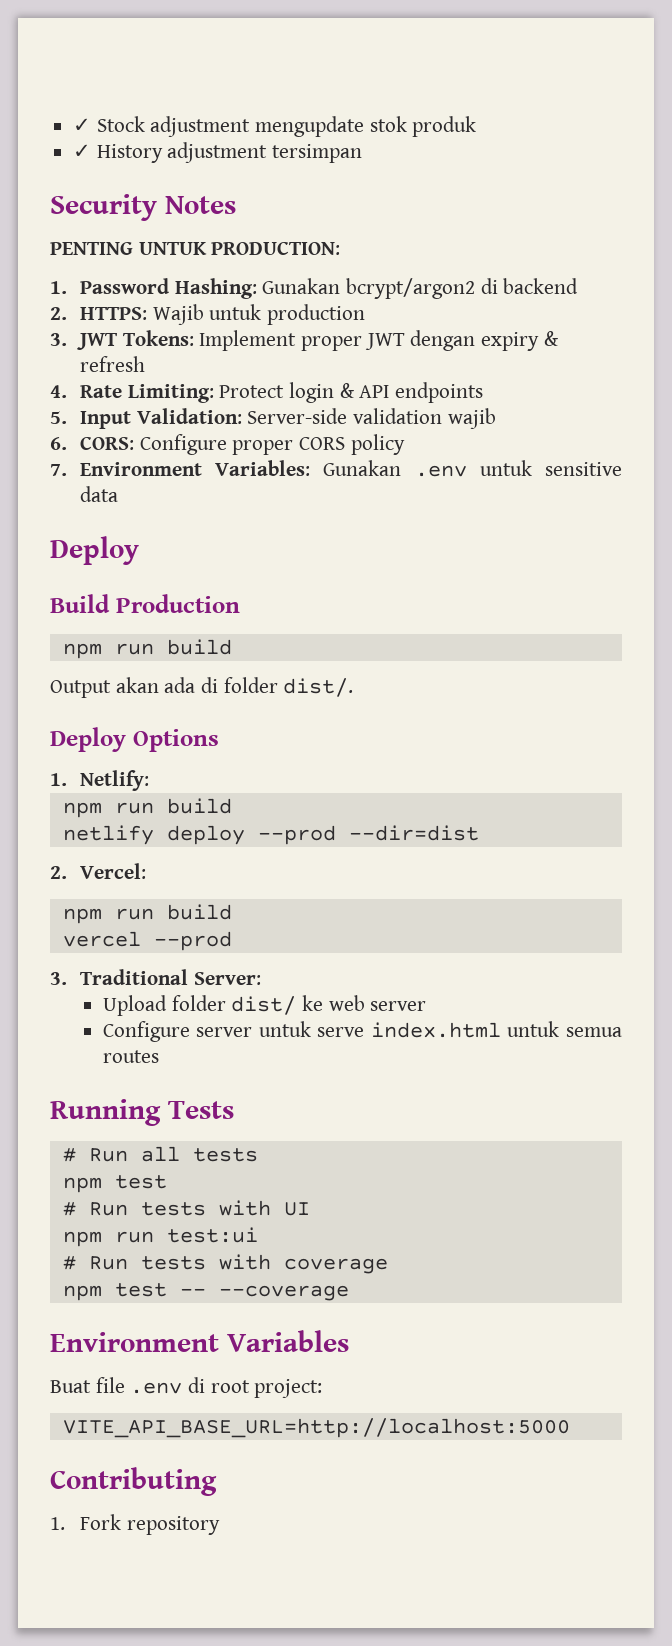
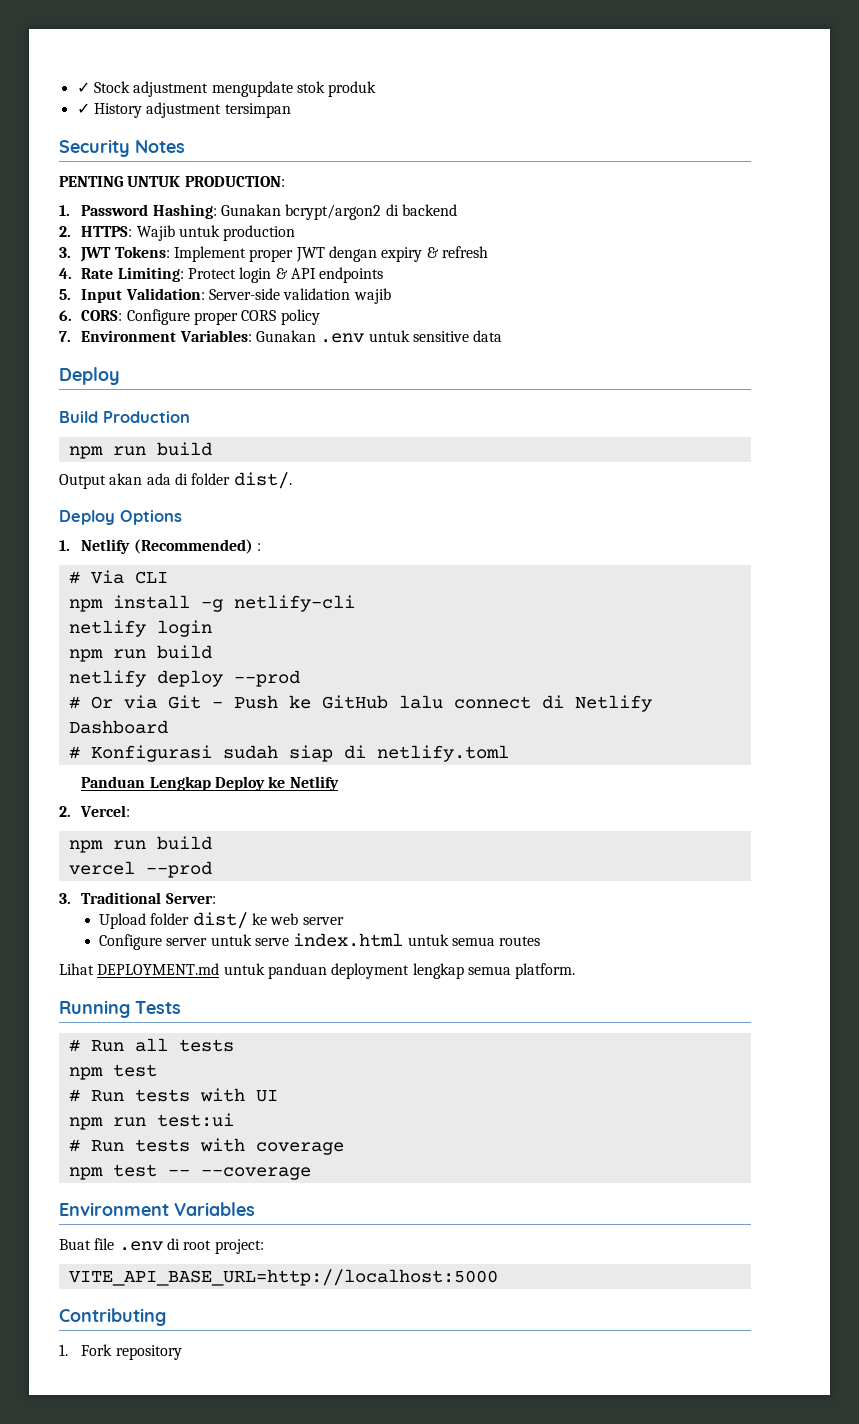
- 1. Netlify:
+ 1. Netlify (Recommended) :
+ # Via CLI
+ npm install -g netlify-cli
+ netlify login
- netlify deploy --prod --dir=dist
+ netlify deploy --prod
+ # Or via Git - Push ke GitHub lalu connect di Netlify Dashboard
+ # Konfigurasi sudah siap di netlify.toml
+ Panduan Lengkap Deploy ke Netlify
+ Lihat DEPLOYMENT.md untuk panduan deployment lengkap semua platform.

